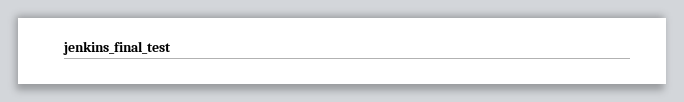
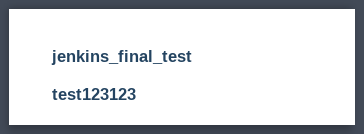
+ test123123

